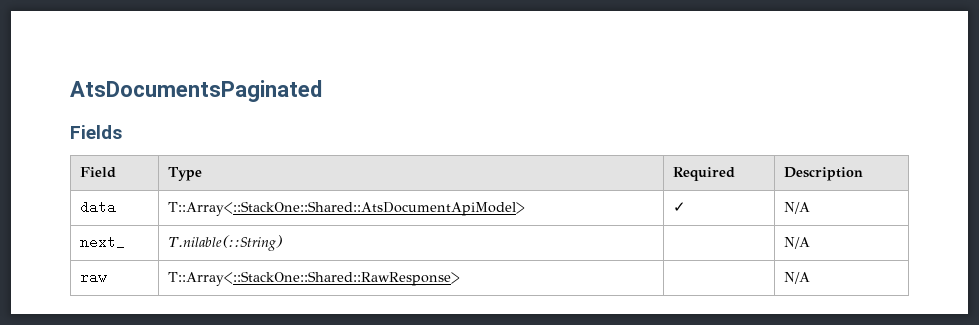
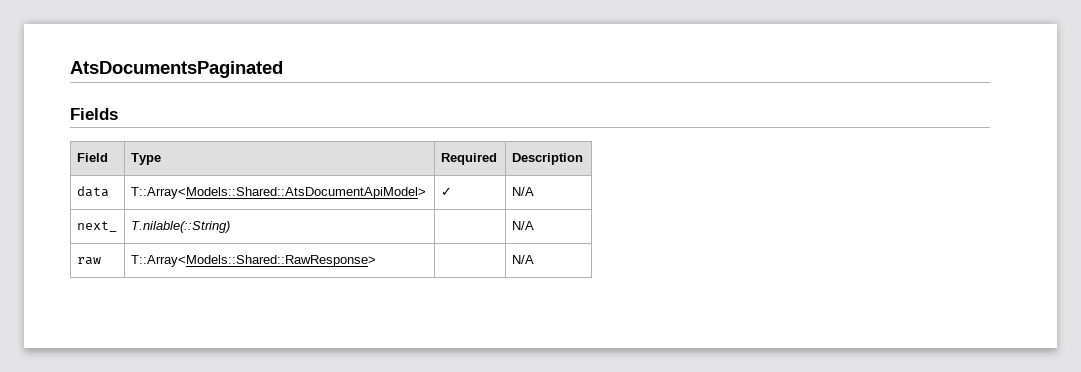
- data | T::Array<::StackOne::Shared::AtsDocumentApiModel> | ✓ | N/A
+ data | T::Array<Models::Shared::AtsDocumentApiModel> | ✓ | N/A
- raw | T::Array<::StackOne::Shared::RawResponse> | | N/A
+ raw | T::Array<Models::Shared::RawResponse> | | N/A

